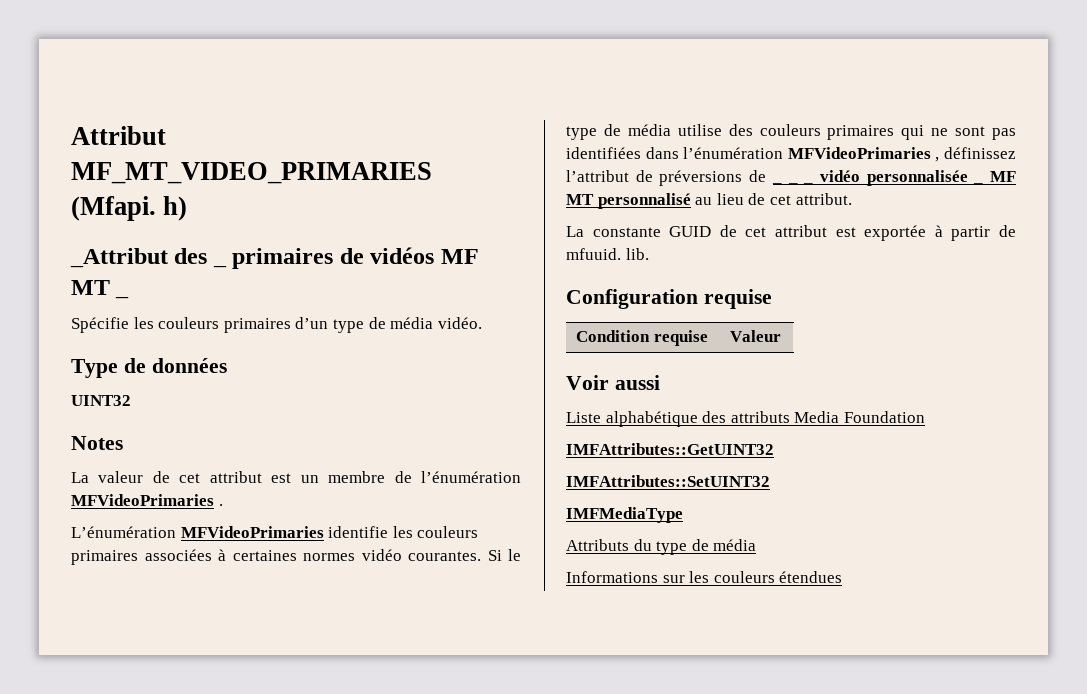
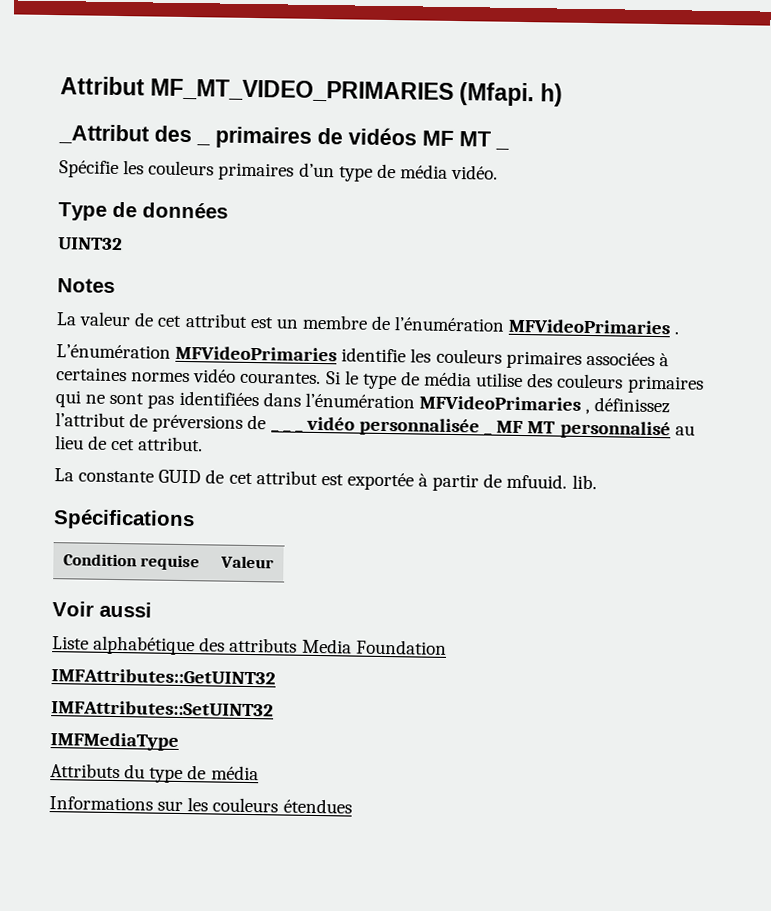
- Configuration requise
+ Spécifications

